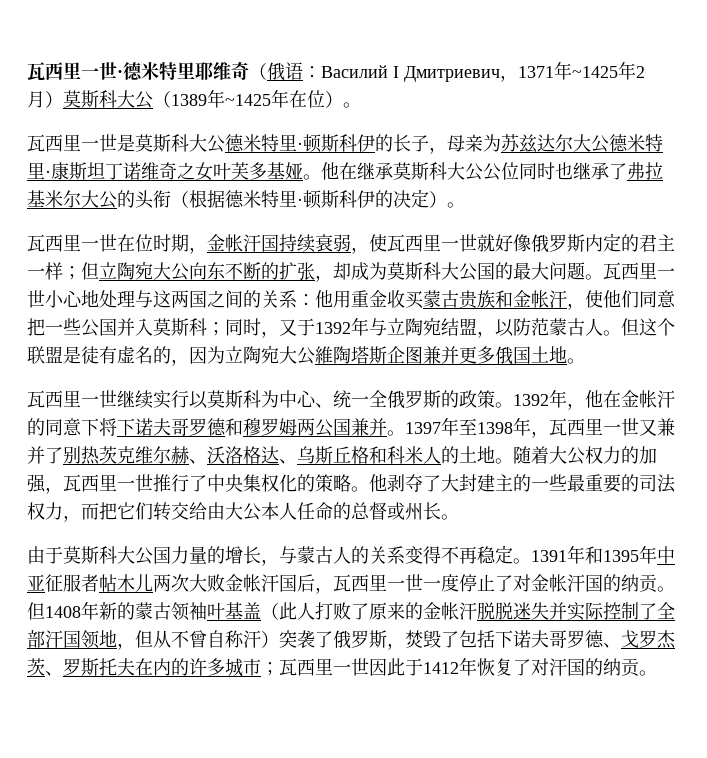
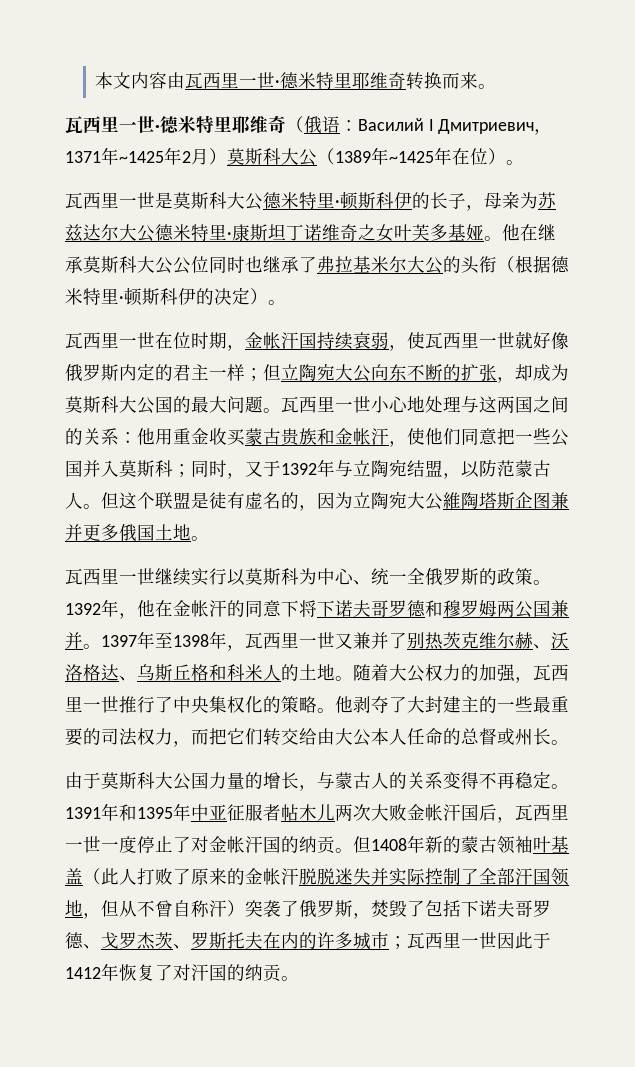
+ 本文内容由瓦西里一世·德米特里耶维奇转换而来。

